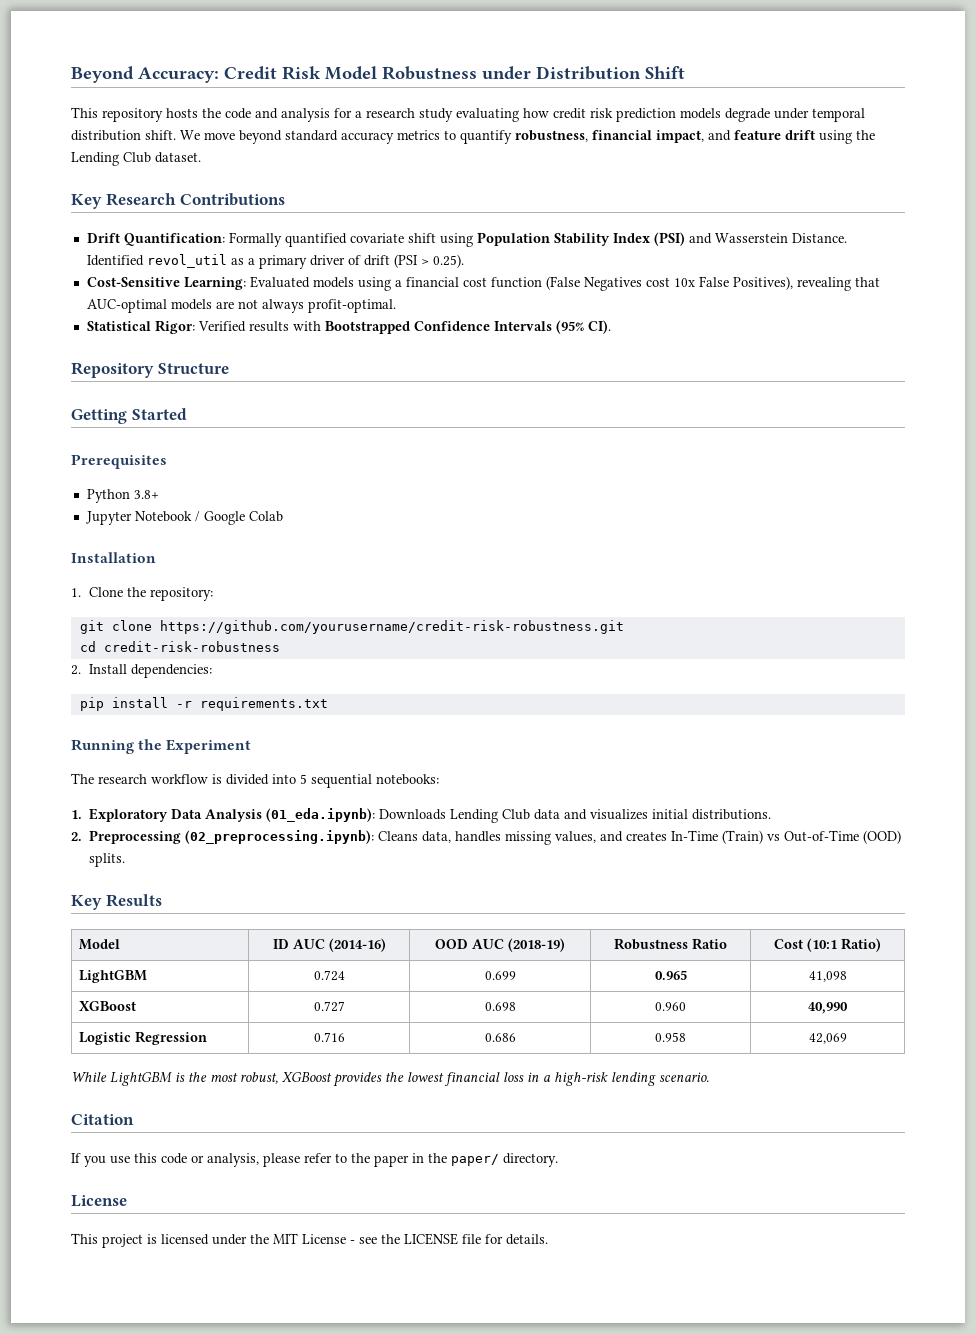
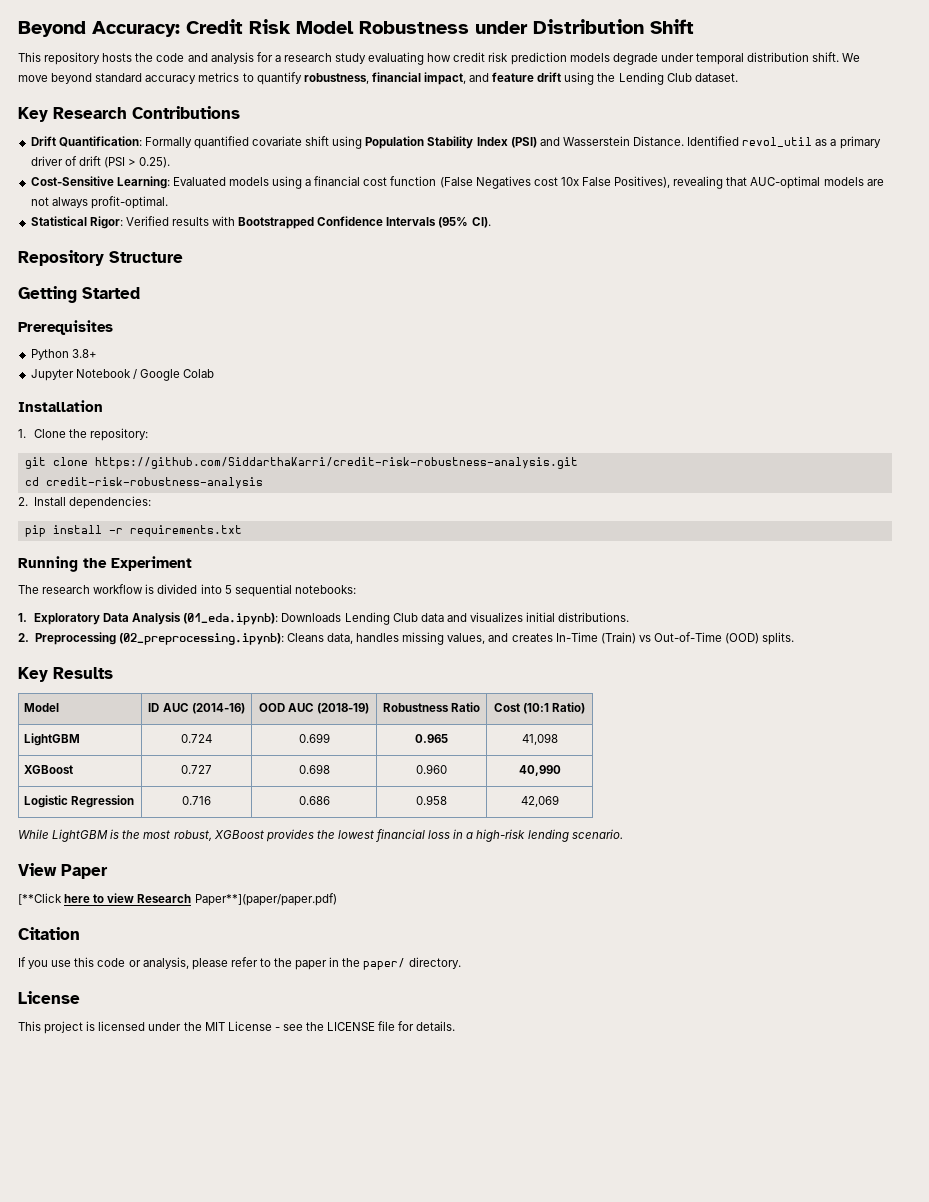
- git clone https://github.com/yourusername/credit-risk-robustness.git
+ git clone https://github.com/SiddarthaKarri/credit-risk-robustness-analysis.git
- cd credit-risk-robustness
+ cd credit-risk-robustness-analysis
+ View Paper
+ [**Click here to view Research Paper**](paper/paper.pdf)

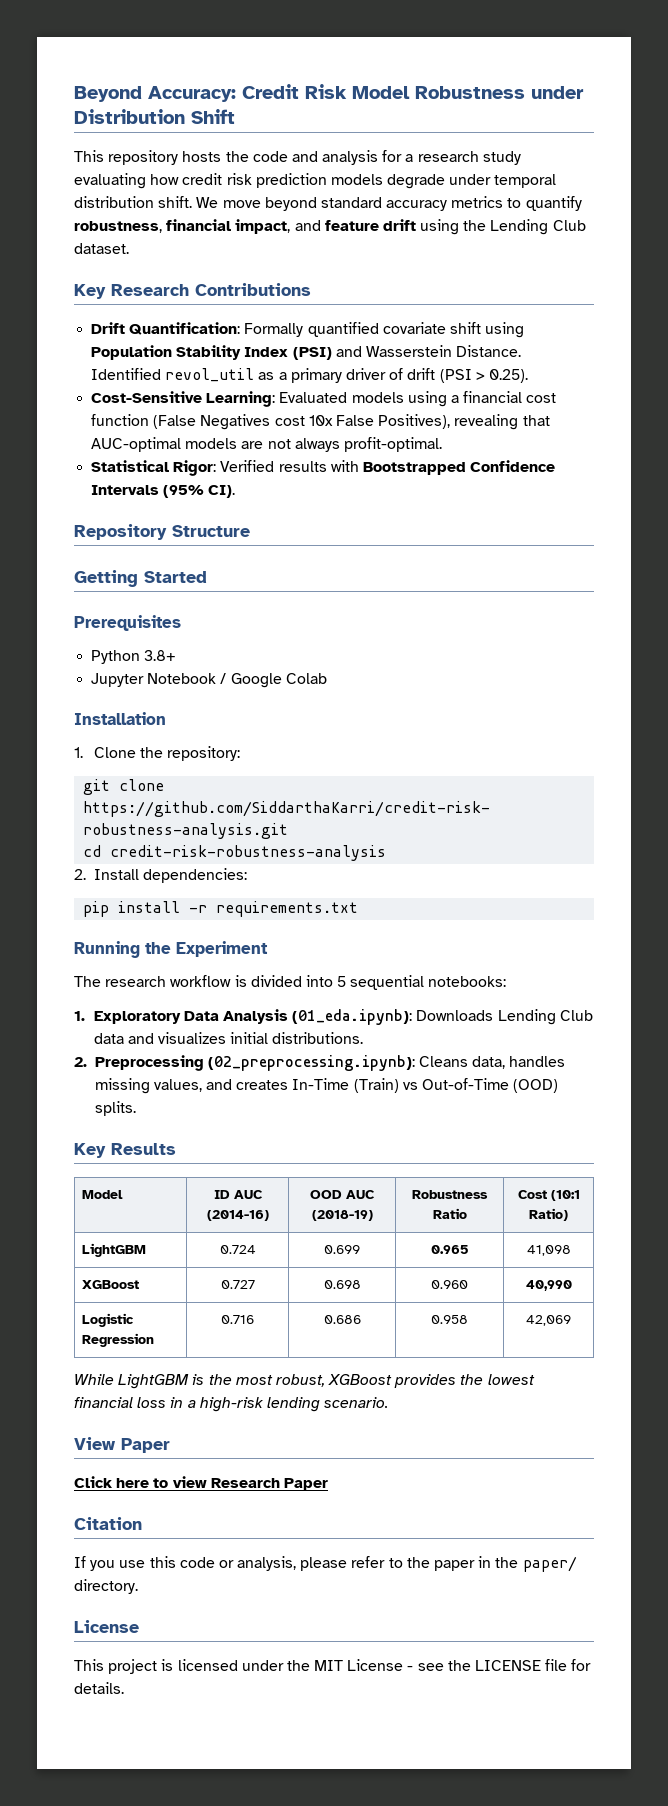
- [**Click here to view Research Paper**](paper/paper.pdf)
+ Click here to view Research Paper

